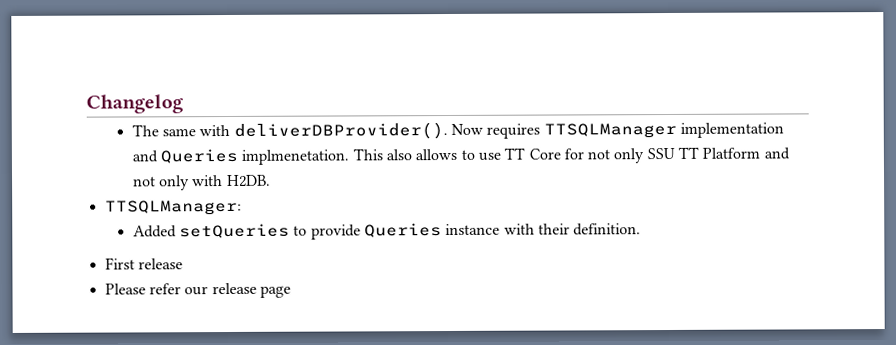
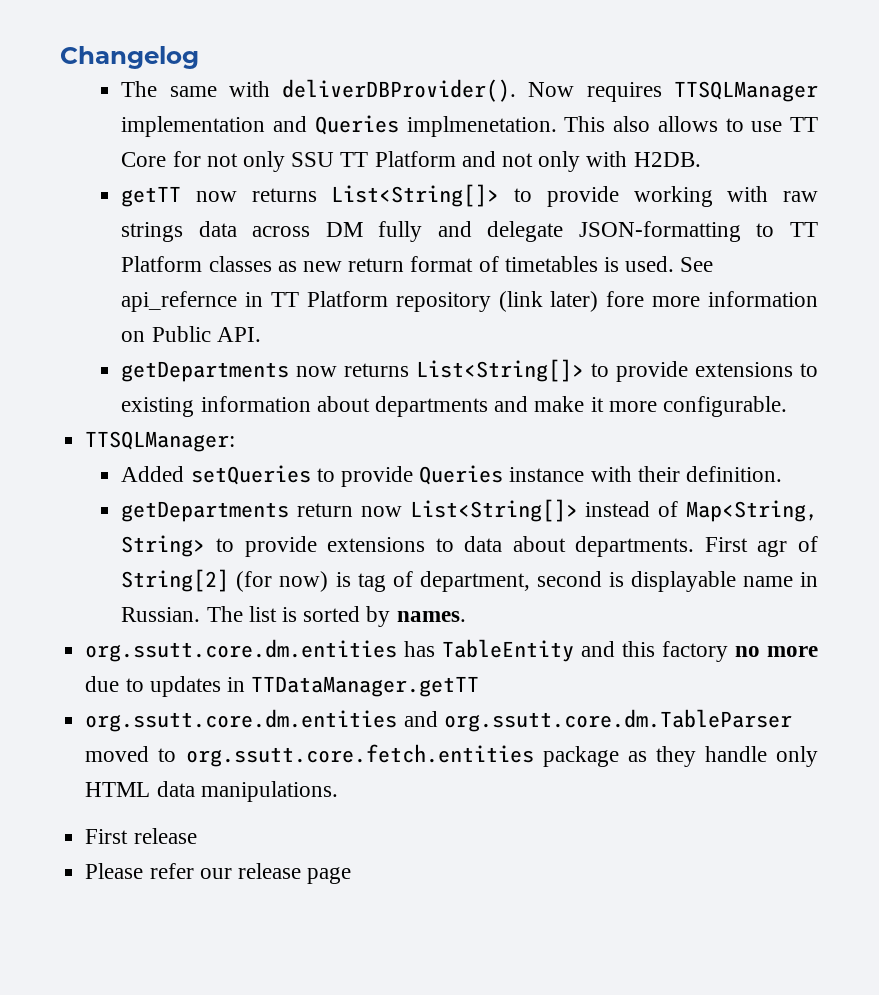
+ getTT now returns List<String[]> to provide working with raw strings data across DM fully and delegate JSON-formatting to TT Platform classes as new return format of timetables is used. See api_refernce in TT Platform repository (link later) fore more information on Public API.
+ getDepartments now returns List<String[]> to provide extensions to existing information about departments and make it more configurable.
+ getDepartments return now List<String[]> instead of Map<String, String> to provide extensions to data about departments. First agr of String[2] (for now) is tag of department, second is displayable name in Russian. The list is sorted by names.
+ org.ssutt.core.dm.entities has TableEntity and this factory no more due to updates in TTDataManager.getTT
+ org.ssutt.core.dm.entities and org.ssutt.core.dm.TableParser moved to org.ssutt.core.fetch.entities package as they handle only HTML data manipulations.

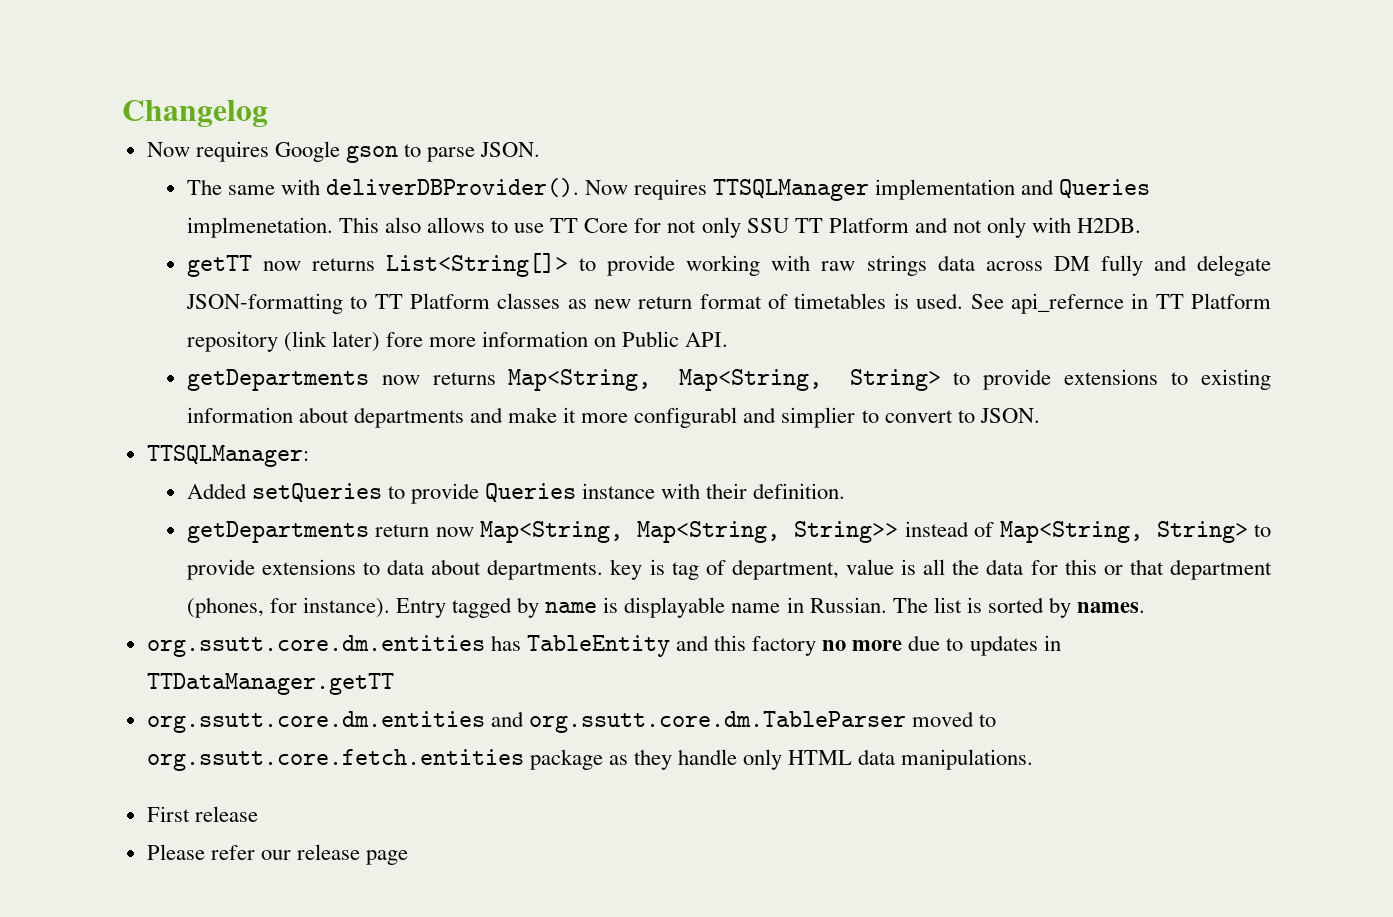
+ Now requires Google gson to parse JSON.
- getDepartments now returns List<String[]> to provide extensions to existing information about departments and make it more configurable.
+ getDepartments now returns Map<String, Map<String, String> to provide extensions to existing information about departments and make it more configurabl and simplier to convert to JSON.
- getDepartments return now List<String[]> instead of Map<String, String> to provide extensions to data about departments. First agr of String[2] (for now) is tag of department, second is displayable name in Russian.
+ getDepartments return now Map<String, Map<String, String>> instead of Map<String, String> to provide extensions to data about departments. key is tag of department, value is all the data for this or that department (phones, for instance). Entry tagged by name is displayable name in Russian.

